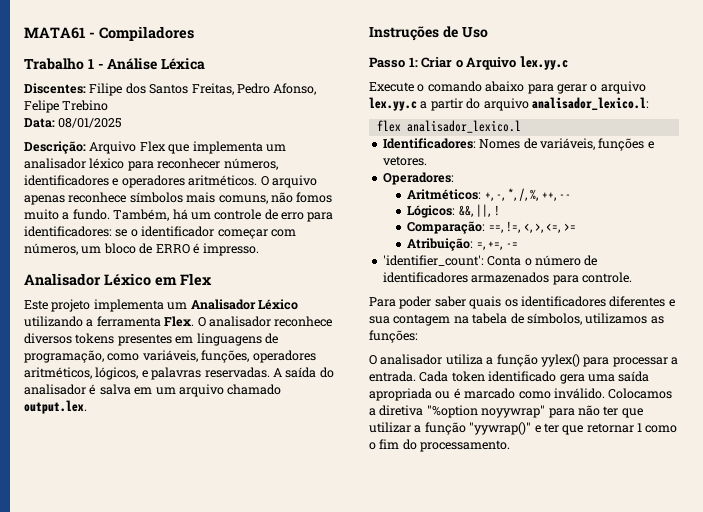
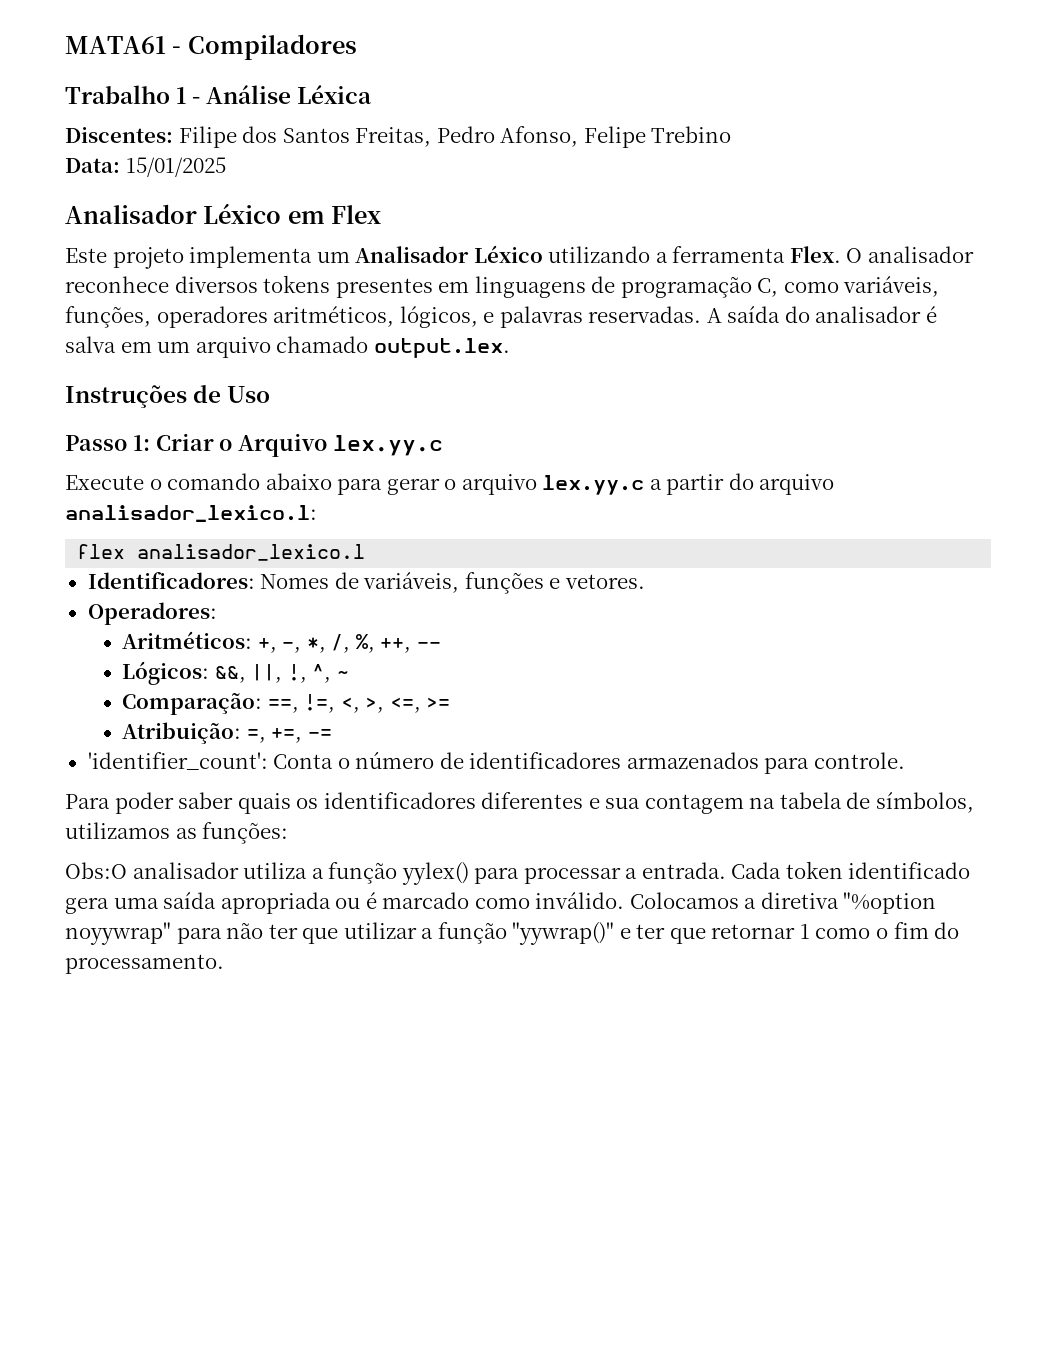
- Data: 08/01/2025
- Descrição: Arquivo Flex que implementa um analisador léxico para reconhecer números, identificadores e operadores aritméticos. O arquivo apenas reconhece símbolos mais comuns, não fomos muito a fundo. Também, há um controle de erro para identificadores: se o identificador começar com números, um bloco de ERRO é impresso.
+ Data: 15/01/2025
- O analisador reconhece diversos tokens presentes em linguagens de programação, como variáveis, funções, operadores aritméticos, lógicos, e palavras reservadas.
+ O analisador reconhece diversos tokens presentes em linguagens de programação C, como variáveis, funções, operadores aritméticos, lógicos, e palavras reservadas.
- Lógicos: &&, ||, !
+ Lógicos: &&, ||, !, ^, ~
- O analisador utiliza a função yylex() para processar a entrada.
+ Obs:O analisador utiliza a função yylex() para processar a entrada.

